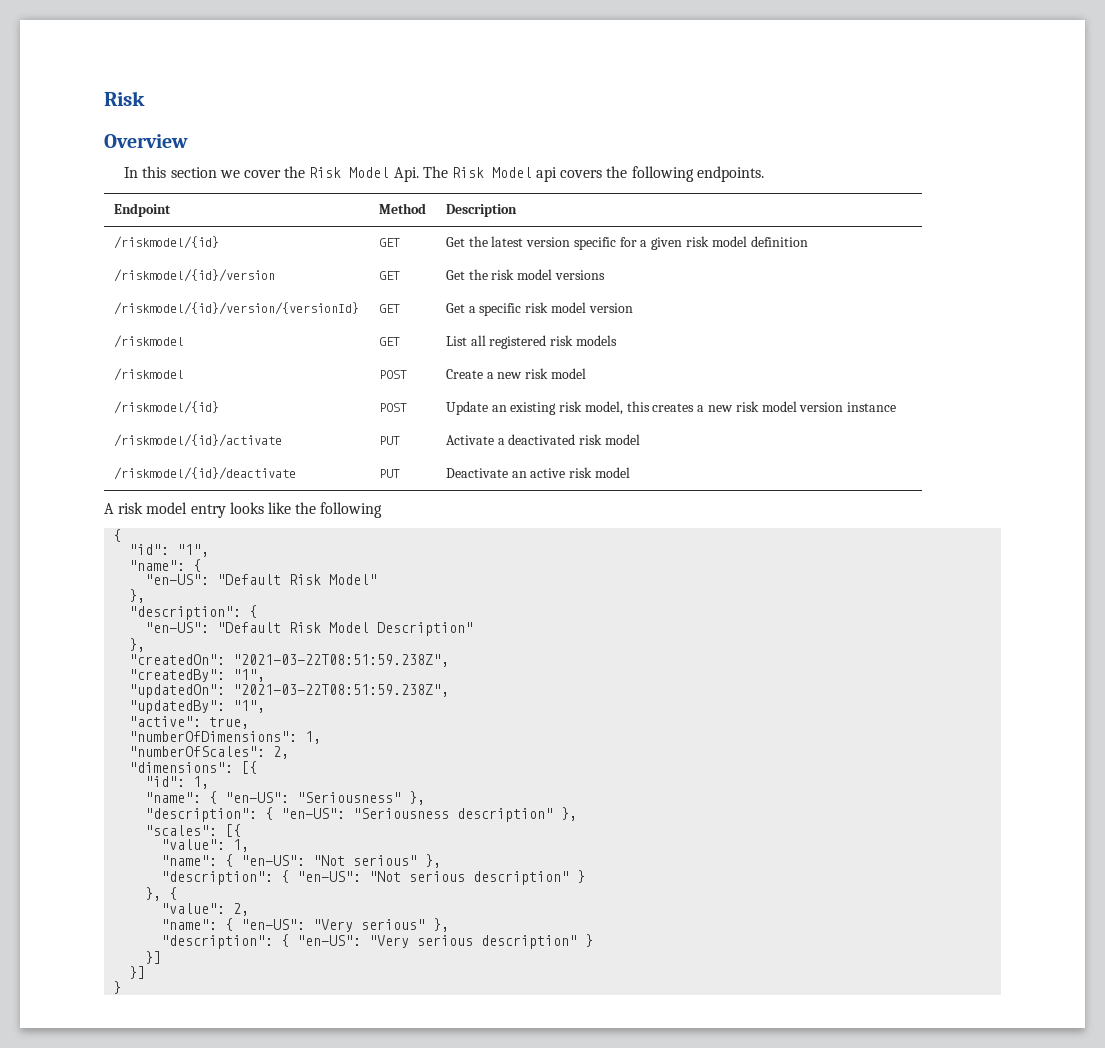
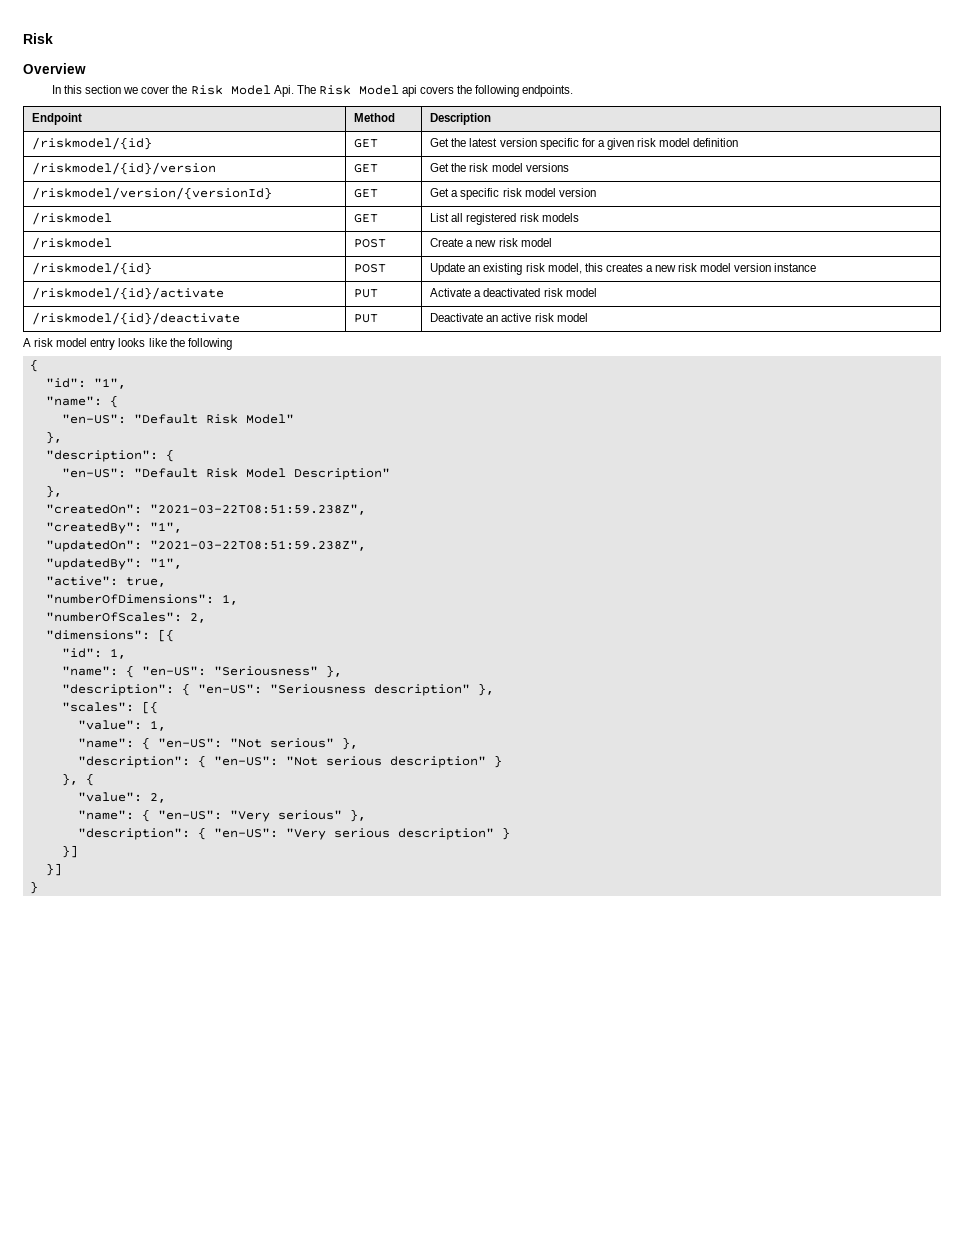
- /riskmodel/{id}/version/{versionId} | GET | Get a specific risk model version
+ /riskmodel/version/{versionId} | GET | Get a specific risk model version

